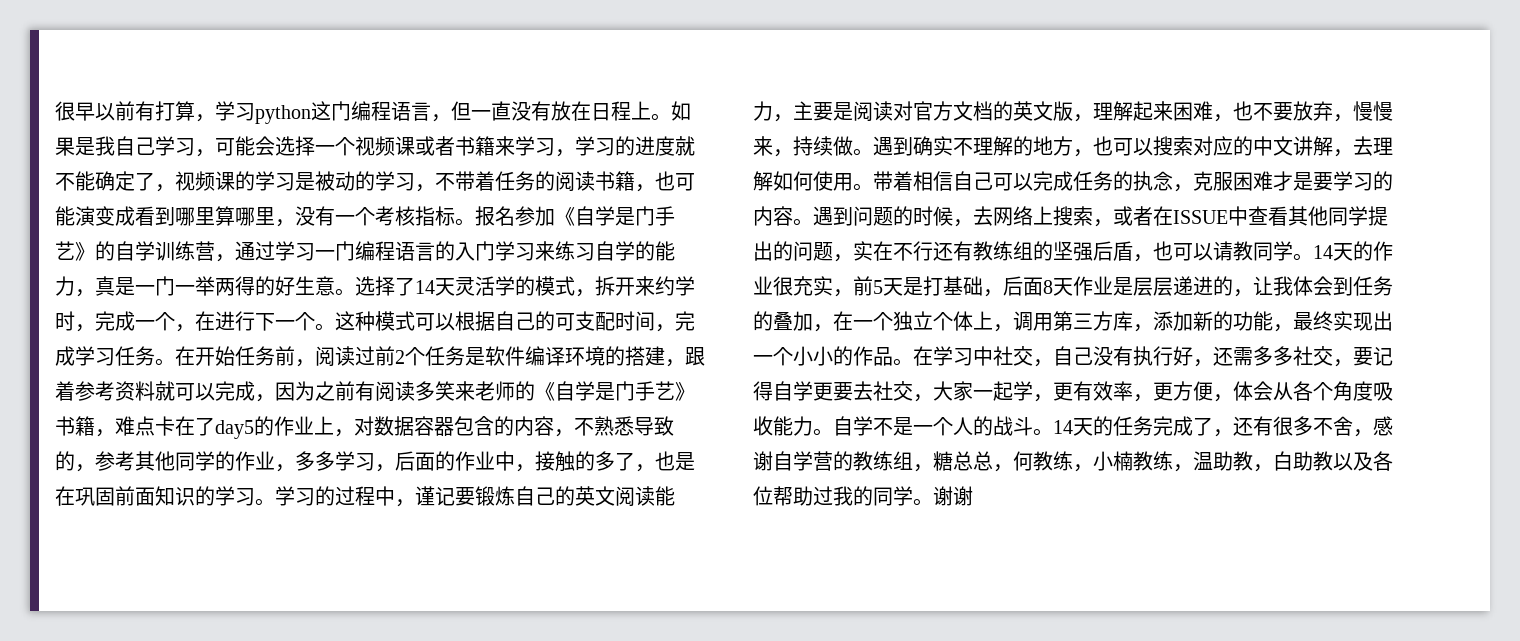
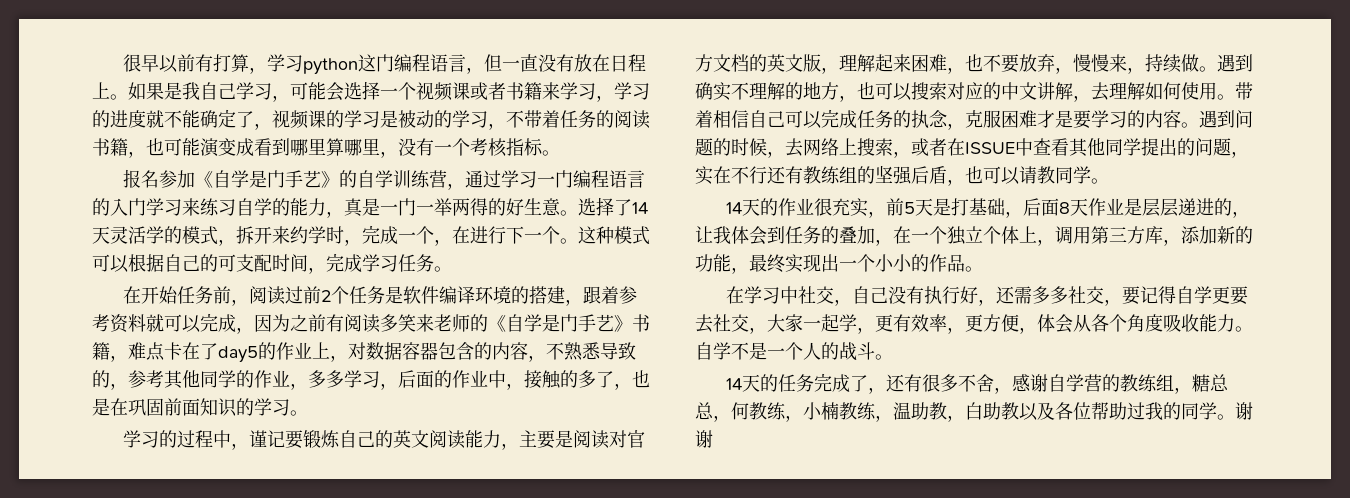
- 如果是我自己学习，可能会选择一个视频课或者书籍来学习，学习的进度就不能确定了，视频课的学习是被动的学习，不带着任务的阅读书籍，也可能演变成看到哪里算哪里，没有一个考核指标。报名参加《自学是门手艺》的自学训练营，通过学习一门编程语言的入门学习来练习自学的能力，真是一门一举两得的好生意。
+ 如果是我自己学习，可能会选择一个视频课或者书籍来学习，学习的进度就不能确定了，视频课的学习是被动的学习，不带着任务的阅读书籍，也可能演变成看到哪里算哪里，没有一个考核指标。
+ 报名参加《自学是门手艺》的自学训练营，通过学习一门编程语言的入门学习来练习自学的能力，真是一门一举两得的好生意。
- 这种模式可以根据自己的可支配时间，完成学习任务。在开始任务前，阅读过前2个任务是软件编译环境的搭建，跟着参考资料就可以完成，因为之前有阅读多笑来老师的《自学是门手艺》书籍，难点卡在了day5的作业上，对数据容器包含的内容，不熟悉导致的，参考其他同学的作业，多多学习，后面的作业中，接触的多了，也是在巩固前面知识的学习。学习的过程中，谨记要锻炼自己的英文阅读能力，主要是阅读对官方文档的英文版，理解起来困难，也不要放弃，慢慢来，持续做。
+ 这种模式可以根据自己的可支配时间，完成学习任务。
+ 在开始任务前，阅读过前2个任务是软件编译环境的搭建，跟着参考资料就可以完成，因为之前有阅读多笑来老师的《自学是门手艺》书籍，难点卡在了day5的作业上，对数据容器包含的内容，不熟悉导致的，参考其他同学的作业，多多学习，后面的作业中，接触的多了，也是在巩固前面知识的学习。
+ 学习的过程中，谨记要锻炼自己的英文阅读能力，主要是阅读对官方文档的英文版，理解起来困难，也不要放弃，慢慢来，持续做。
- 遇到问题的时候，去网络上搜索，或者在ISSUE中查看其他同学提出的问题，实在不行还有教练组的坚强后盾，也可以请教同学。14天的作业很充实，前5天是打基础，后面8天作业是层层递进的，让我体会到任务的叠加，在一个独立个体上，调用第三方库，添加新的功能，最终实现出一个小小的作品。在学习中社交，自己没有执行好，还需多多社交，要记得自学更要去社交，大家一起学，更有效率，更方便，体会从各个角度吸收能力。
+ 遇到问题的时候，去网络上搜索，或者在ISSUE中查看其他同学提出的问题，实在不行还有教练组的坚强后盾，也可以请教同学。
+ 14天的作业很充实，前5天是打基础，后面8天作业是层层递进的，让我体会到任务的叠加，在一个独立个体上，调用第三方库，添加新的功能，最终实现出一个小小的作品。
+ 在学习中社交，自己没有执行好，还需多多社交，要记得自学更要去社交，大家一起学，更有效率，更方便，体会从各个角度吸收能力。
- 自学不是一个人的战斗。14天的任务完成了，还有很多不舍，感谢自学营的教练组，糖总总，何教练，小楠教练，温助教，白助教以及各位帮助过我的同学。
+ 自学不是一个人的战斗。
+ 14天的任务完成了，还有很多不舍，感谢自学营的教练组，糖总总，何教练，小楠教练，温助教，白助教以及各位帮助过我的同学。

